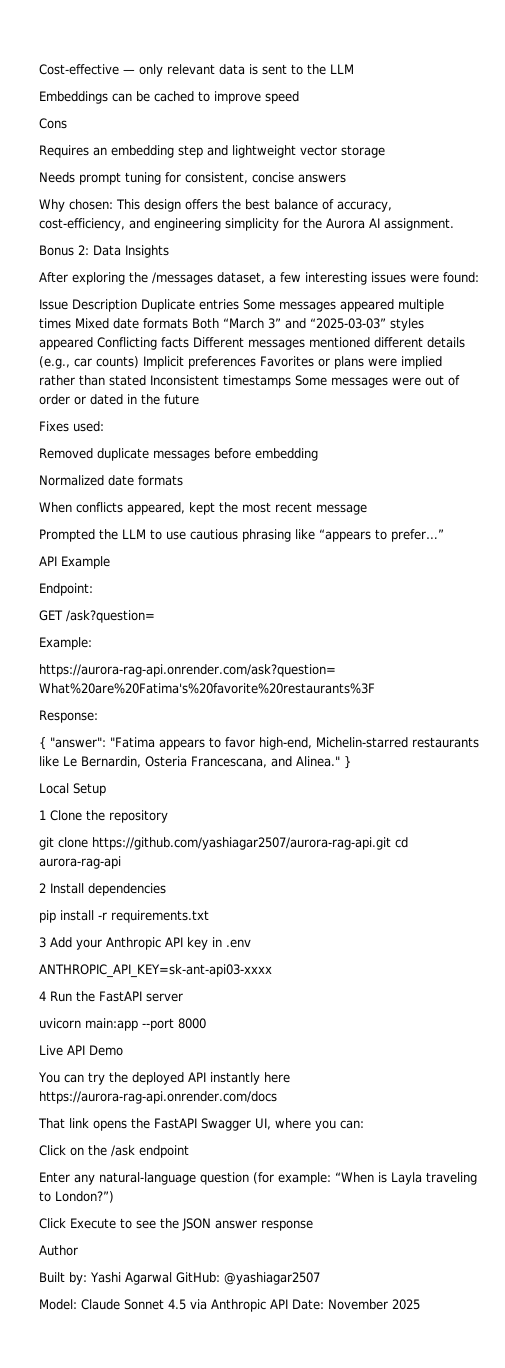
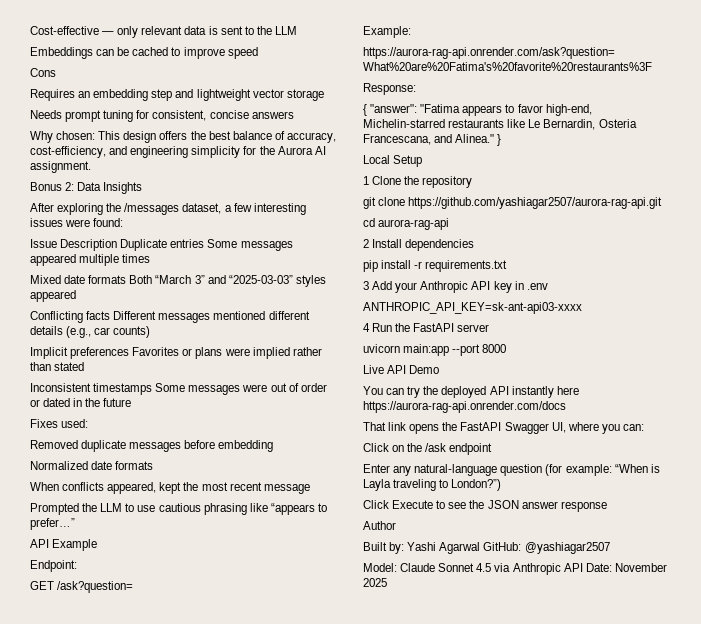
- Issue Description Duplicate entries Some messages appeared multiple times Mixed date formats Both “March 3” and “2025-03-03” styles appeared Conflicting facts Different messages mentioned different details (e.g., car counts) Implicit preferences Favorites or plans were implied rather than stated Inconsistent timestamps Some messages were out of order or dated in the future
+ Issue Description Duplicate entries Some messages appeared multiple times
+ Mixed date formats Both “March 3” and “2025-03-03” styles appeared
+ Conflicting facts Different messages mentioned different details (e.g., car counts)
+ Implicit preferences Favorites or plans were implied rather than stated
+ Inconsistent timestamps Some messages were out of order or dated in the future
- git clone https://github.com/yashiagar2507/aurora-rag-api.git cd aurora-rag-api
+ git clone https://github.com/yashiagar2507/aurora-rag-api.git
+ cd aurora-rag-api

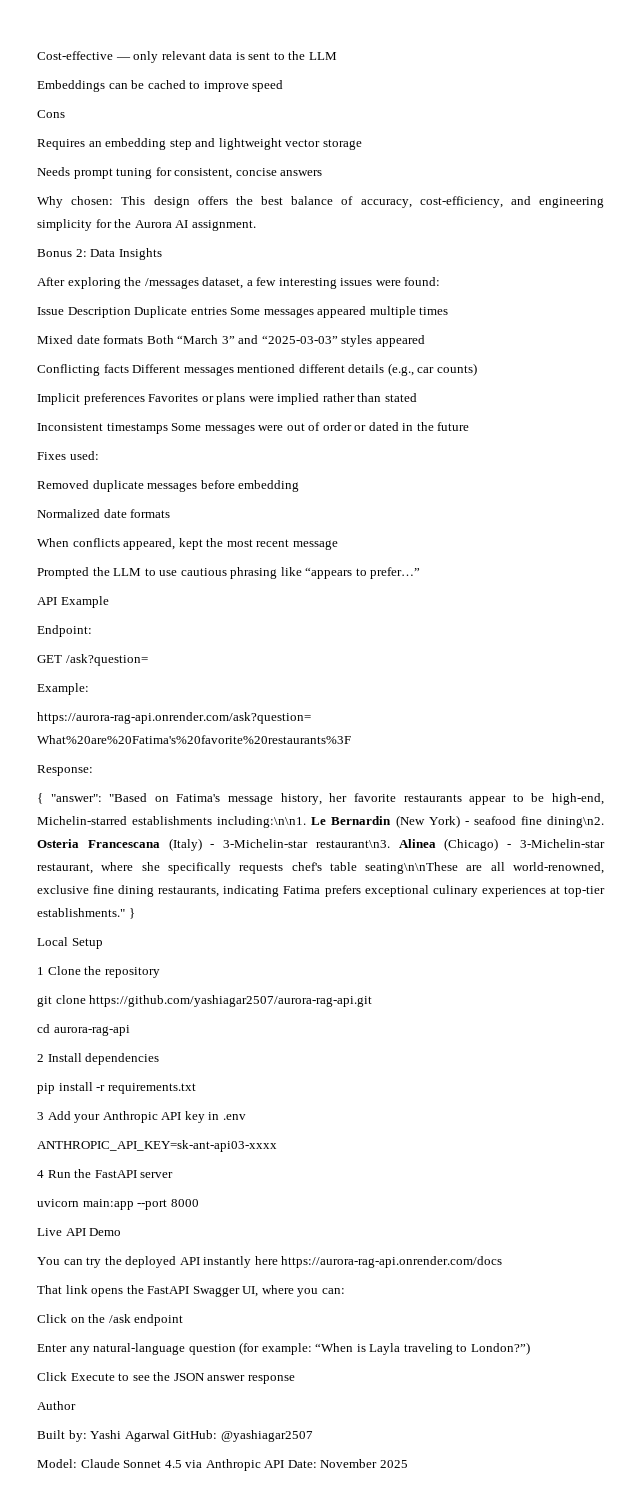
- { "answer": "Fatima appears to favor high-end, Michelin-starred restaurants like Le Bernardin, Osteria Francescana, and Alinea."
+ { "answer": "Based on Fatima's message history, her favorite restaurants appear to be high-end, Michelin-starred establishments including:\n\n1. Le Bernardin (New York) - seafood fine dining\n2. Osteria Francescana (Italy) - 3-Michelin-star restaurant\n3. Alinea (Chicago) - 3-Michelin-star restaurant, where she specifically requests chef's table seating\n\nThese are all world-renowned, exclusive fine dining restaurants, indicating Fatima prefers exceptional culinary experiences at top-tier establishments."

